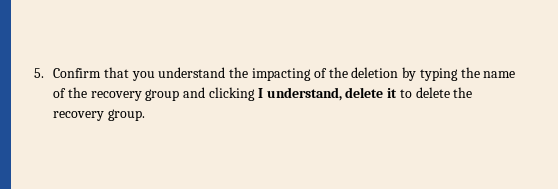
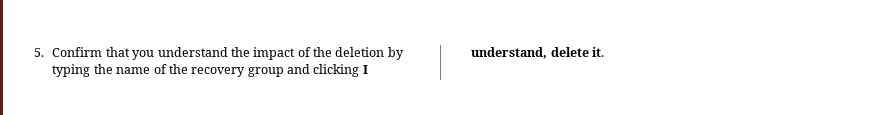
- 5. Confirm that you understand the impacting of the deletion by typing the name of the recovery group and clicking I understand, delete it to delete the recovery group.
+ 5. Confirm that you understand the impact of the deletion by typing the name of the recovery group and clicking I understand, delete it.

